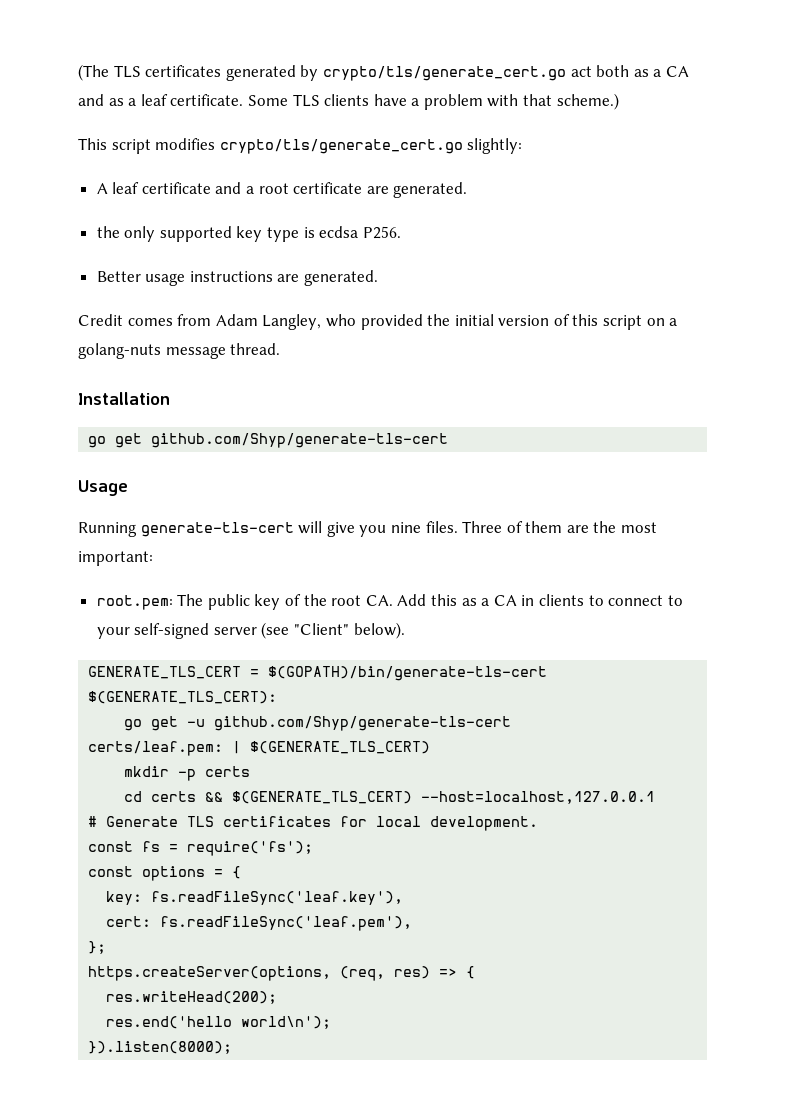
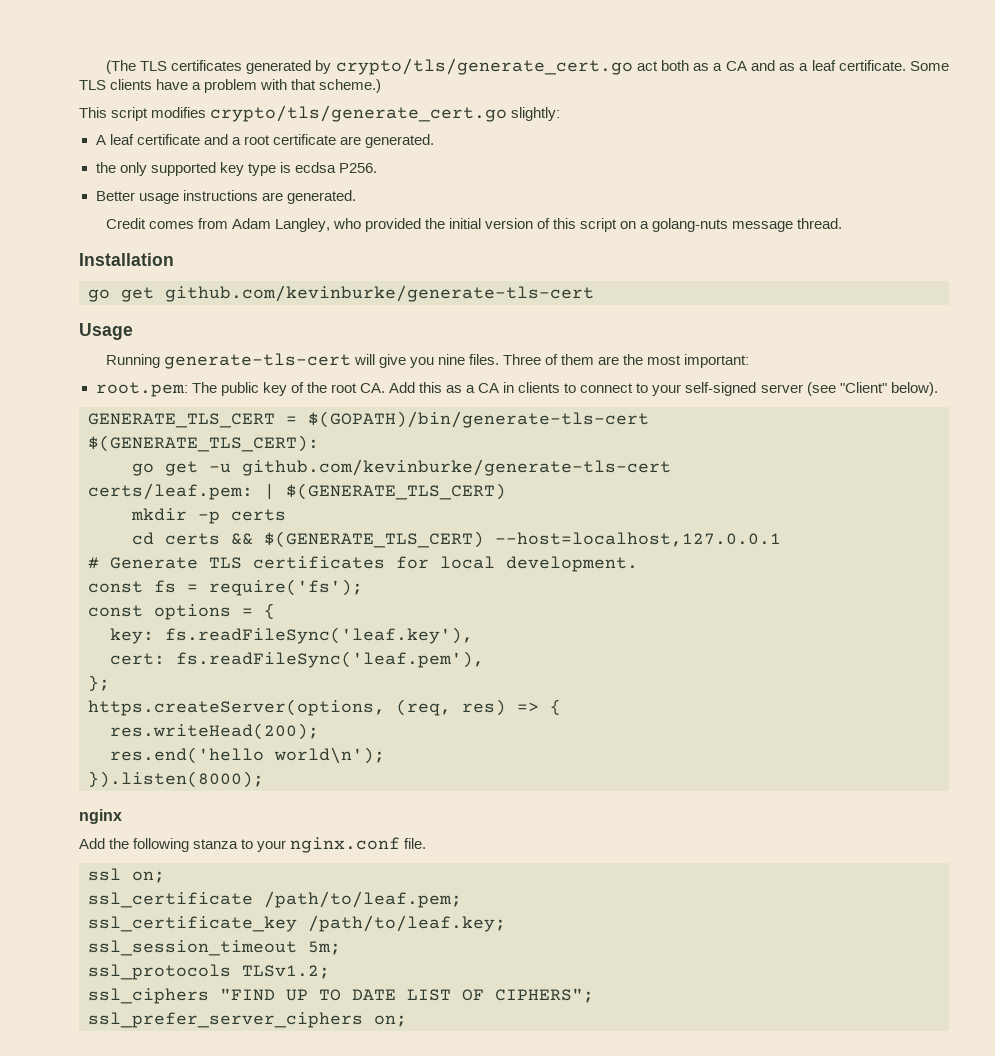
- go get github.com/Shyp/generate-tls-cert
+ go get github.com/kevinburke/generate-tls-cert
- go get -u github.com/Shyp/generate-tls-cert
+ go get -u github.com/kevinburke/generate-tls-cert
+ nginx
+ Add the following stanza to your nginx.conf file.
+ ssl on;
+ ssl_certificate /path/to/leaf.pem;
+ ssl_certificate_key /path/to/leaf.key;
+ ssl_session_timeout 5m;
+ ssl_protocols TLSv1.2;
+ ssl_ciphers "FIND UP TO DATE LIST OF CIPHERS";
+ ssl_prefer_server_ciphers on;

